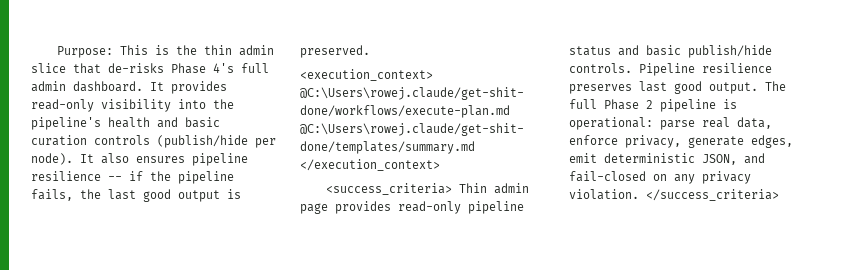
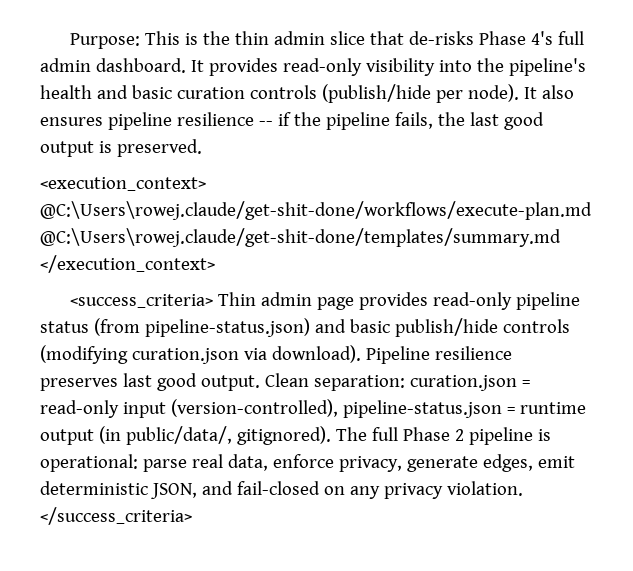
- <success_criteria> Thin admin page provides read-only pipeline status and basic publish/hide controls.
+ <success_criteria> Thin admin page provides read-only pipeline status (from pipeline-status.json) and basic publish/hide controls (modifying curation.json via download).
+ Clean separation: curation.json = read-only input (version-controlled), pipeline-status.json = runtime output (in public/data/, gitignored).

